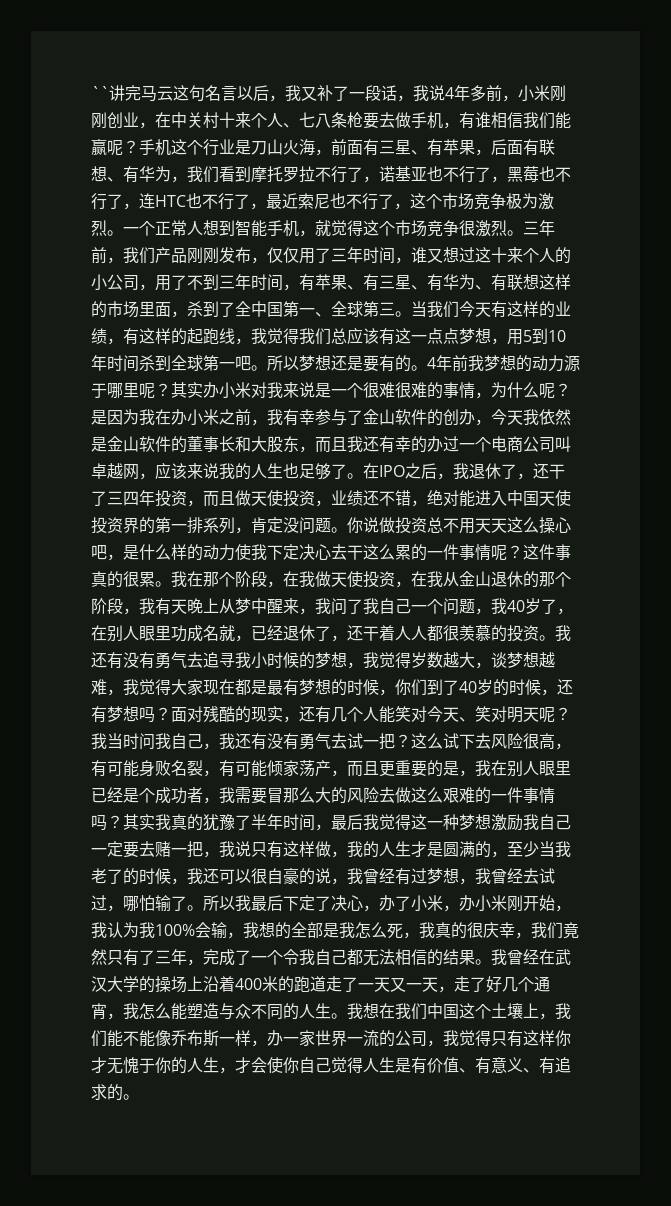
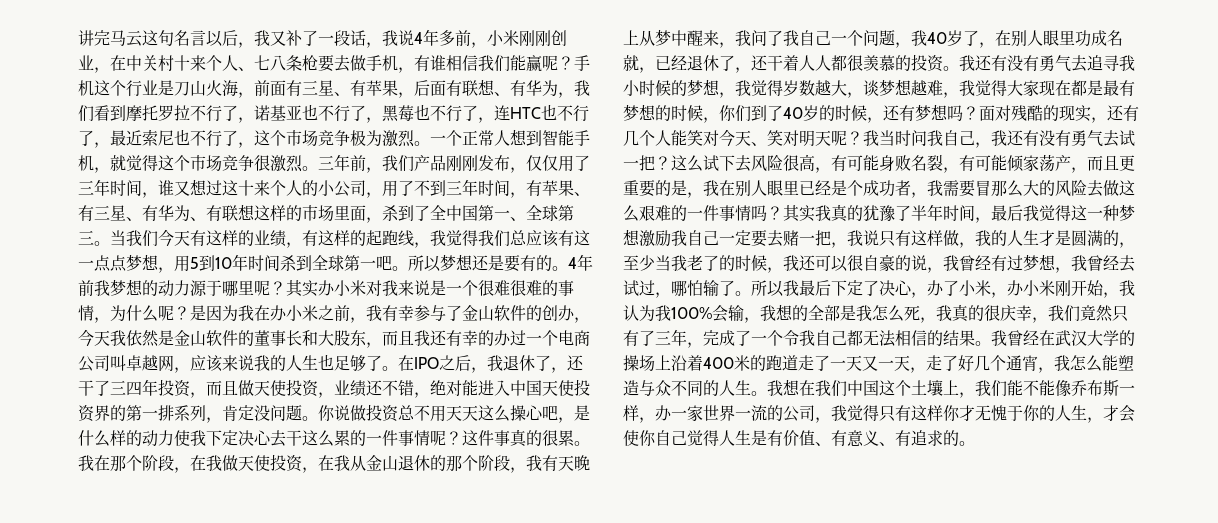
- ``讲完马云这句名言以后，我又补了一段话，我说4年多前，小米刚刚创业，在中关村十来个人、七八条枪要去做手机，有谁相信我们能赢呢？
+ 讲完马云这句名言以后，我又补了一段话，我说4年多前，小米刚刚创业，在中关村十来个人、七八条枪要去做手机，有谁相信我们能赢呢？

